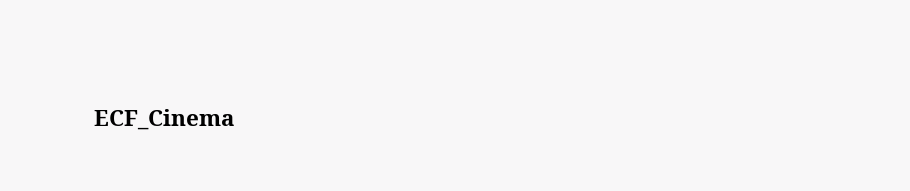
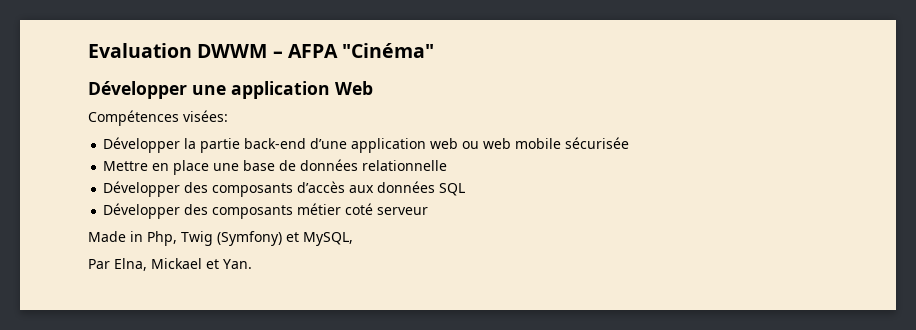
- ECF_Cinema
+ Evaluation DWWM – AFPA "Cinéma"
+ Développer une application Web
+ Compétences visées:
+ Développer la partie back-end d’une application web ou web mobile sécurisée
+ Mettre en place une base de données relationnelle
+ Développer des composants d’accès aux données SQL
+ Développer des composants métier coté serveur
+ Made in Php, Twig (Symfony) et MySQL,
+ Par Elna, Mickael et Yan.

